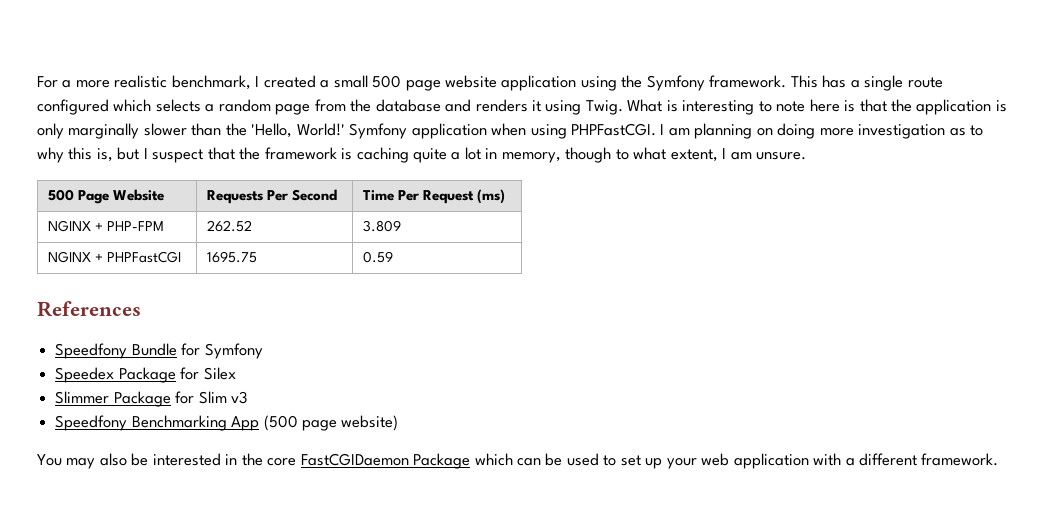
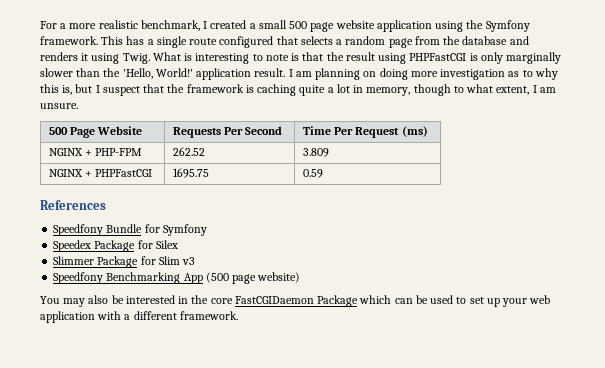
- This has a single route configured which selects a random page from the database and renders it using Twig.
+ This has a single route configured that selects a random page from the database and renders it using Twig.
- What is interesting to note here is that the application is only marginally slower than the 'Hello, World!' Symfony application when using PHPFastCGI.
+ What is interesting to note is that the result using PHPFastCGI is only marginally slower than the 'Hello, World!' application result.

